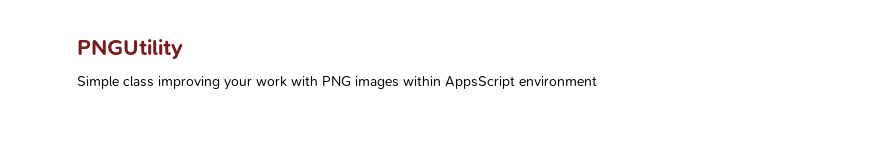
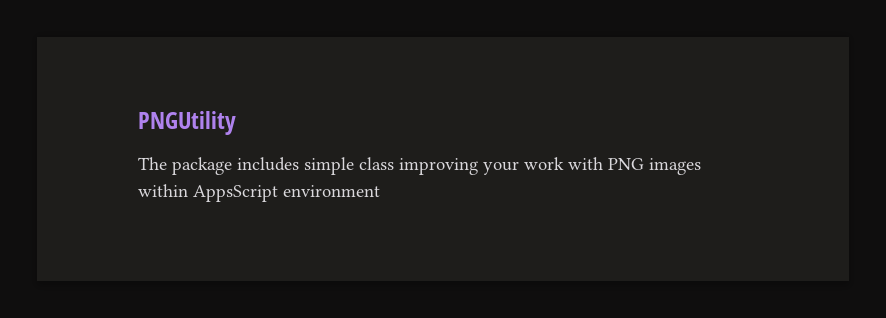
- Simple class improving your work with PNG images within AppsScript environment
+ The package includes simple class improving your work with PNG images within AppsScript environment

